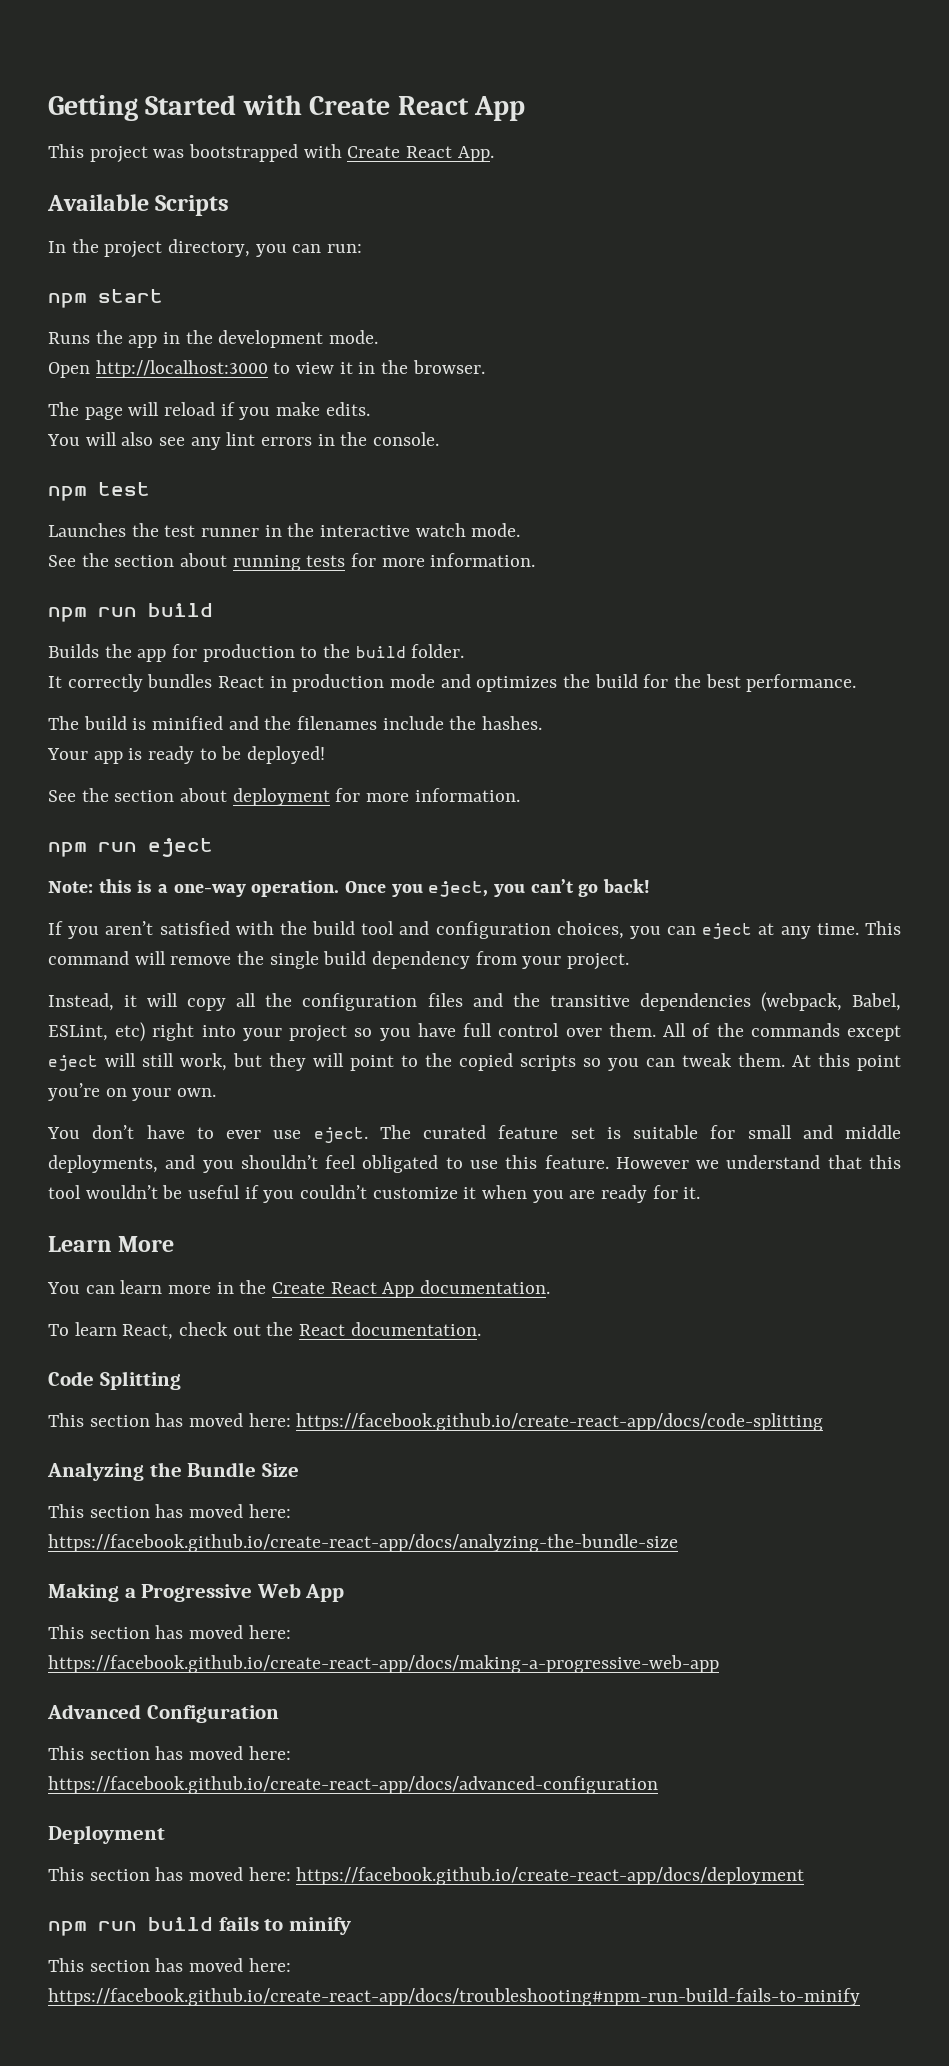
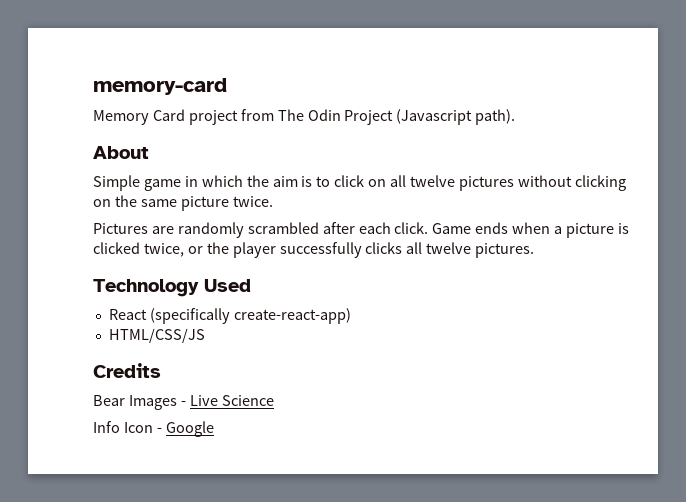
- Getting Started with Create React App
- This project was bootstrapped with Create React App.
- Available Scripts
- In the project directory, you can run:
- npm start
- Runs the app in the development mode.
- Open http://localhost:3000 to view it in the browser.
- The page will reload if you make edits.
- You will also see any lint errors in the console.
- npm test
- Launches the test runner in the interactive watch mode.
- See the section about running tests for more information.
- npm run build
- Builds the app for production to the build folder.
- It correctly bundles React in production mode and optimizes the build for the best performance.
- The build is minified and the filenames include the hashes.
- Your app is ready to be deployed!
- See the section about deployment for more information.
- npm run eject
- Note: this is a one-way operation. Once you eject, you can’t go back!
- If you aren’t satisfied with the build tool and configuration choices, you can eject at any time. This command will remove the single build dependency from your project.
- Instead, it will copy all the configuration files and the transitive dependencies (webpack, Babel, ESLint, etc) right into your project so you have full control over them. All of the commands except eject will still work, but they will point to the copied scripts so you can tweak them. At this point you’re on your own.
- You don’t have to ever use eject. The curated feature set is suitable for small and middle deployments, and you shouldn’t feel obligated to use this feature. However we understand that this tool wouldn’t be useful if you couldn’t customize it when you are ready for it.
- Learn More
- You can learn more in the Create React App documentation.
- To learn React, check out the React documentation.
- Code Splitting
- This section has moved here: https://facebook.github.io/create-react-app/docs/code-splitting
- Analyzing the Bundle Size
- This section has moved here: https://facebook.github.io/create-react-app/docs/analyzing-the-bundle-size
- Making a Progressive Web App
- This section has moved here: https://facebook.github.io/create-react-app/docs/making-a-progressive-web-app
- Advanced Configuration
- This section has moved here: https://facebook.github.io/create-react-app/docs/advanced-configuration
- Deployment
- This section has moved here: https://facebook.github.io/create-react-app/docs/deployment
- npm run build fails to minify
- This section has moved here: https://facebook.github.io/create-react-app/docs/troubleshooting#npm-run-build-fails-to-minify
+ memory-card
+ Memory Card project from The Odin Project (Javascript path).
+ About
+ Simple game in which the aim is to click on all twelve pictures without clicking on the same picture twice.
+ Pictures are randomly scrambled after each click. Game ends when a picture is clicked twice, or the player successfully clicks all twelve pictures.
+ Technology Used
+ React (specifically create-react-app)
+ HTML/CSS/JS
+ Credits
+ Bear Images - Live Science
+ Info Icon - Google

